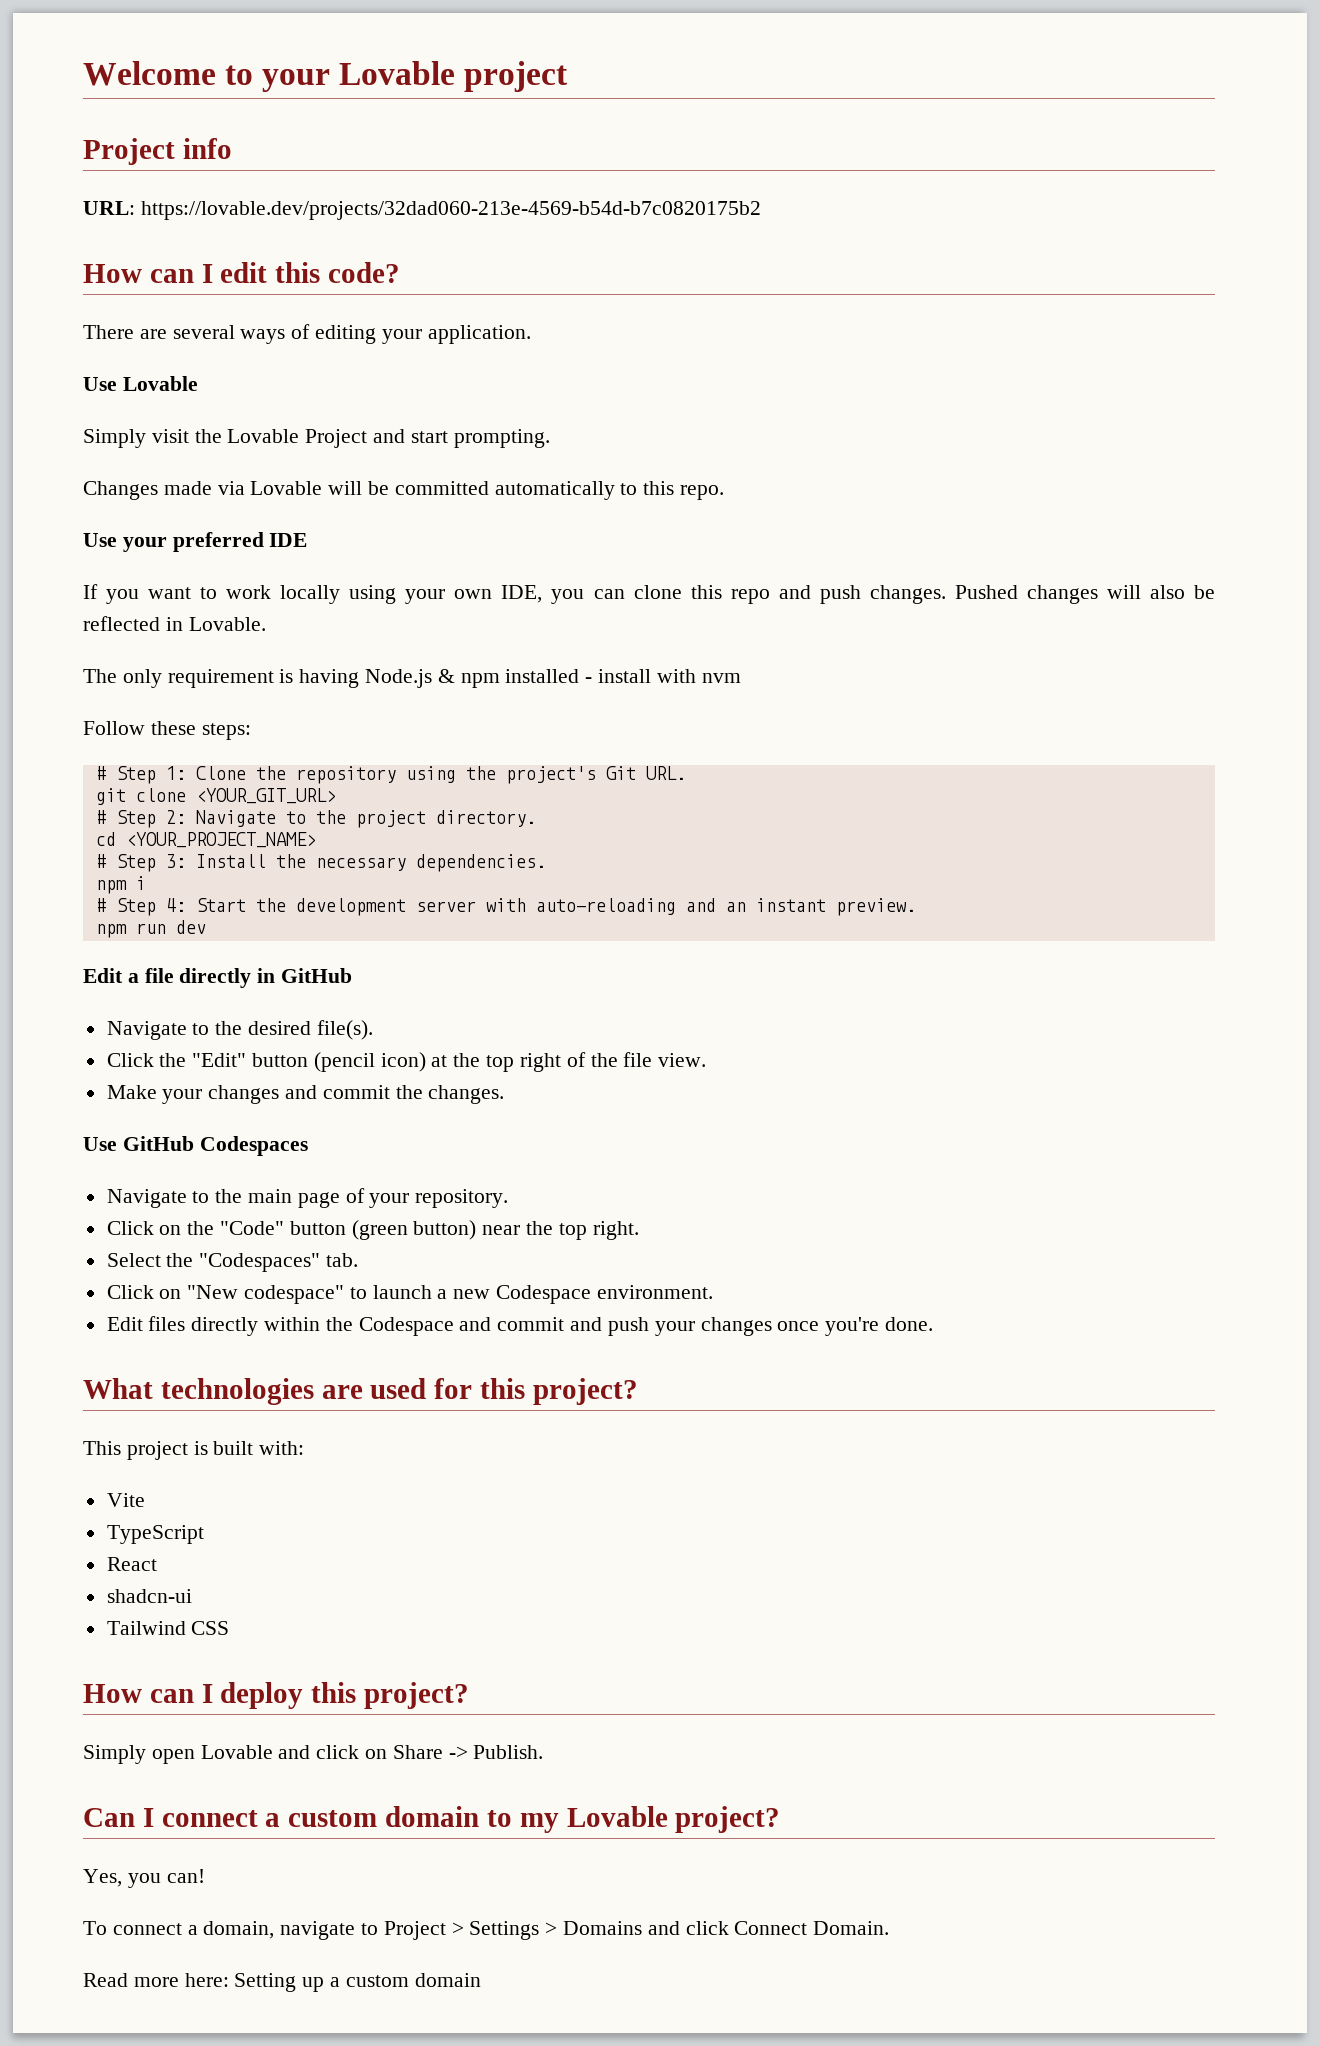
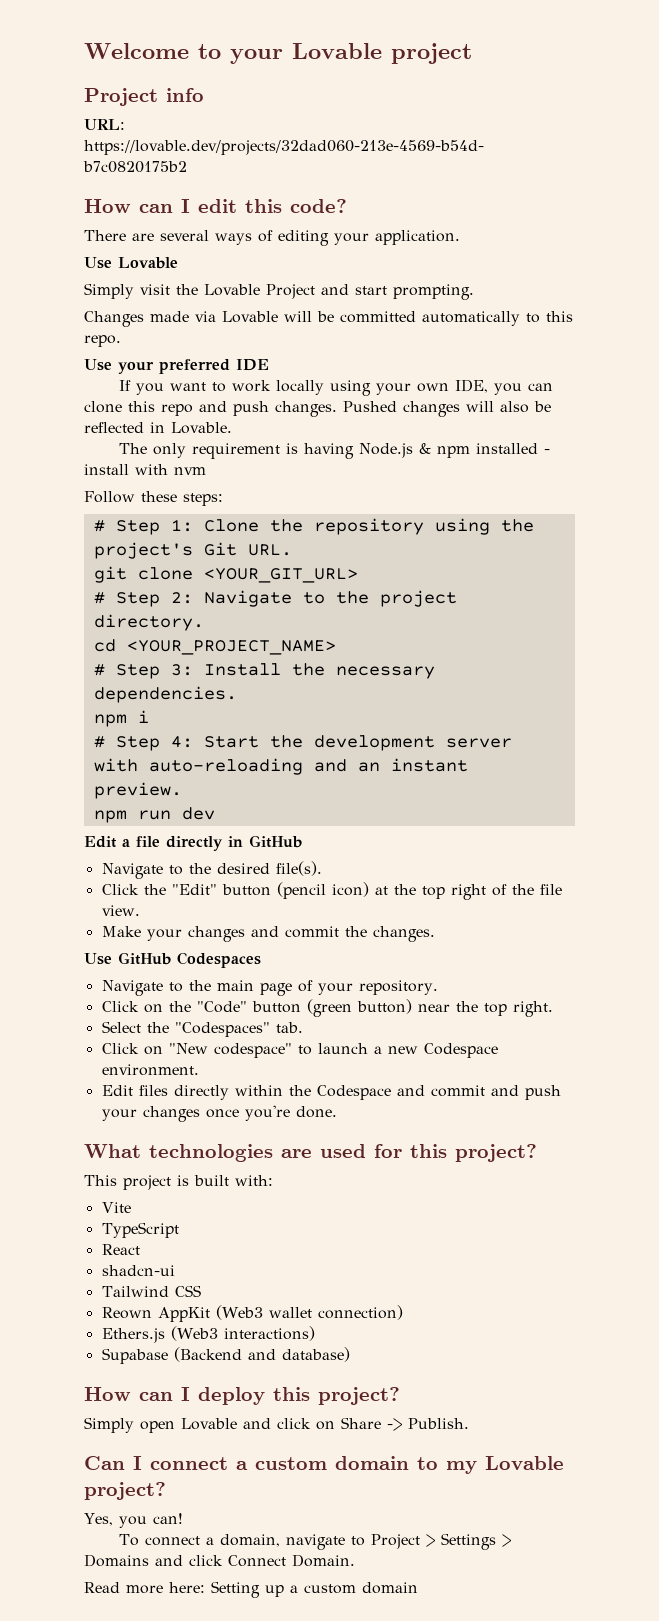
+ Reown AppKit (Web3 wallet connection)
+ Ethers.js (Web3 interactions)
+ Supabase (Backend and database)

